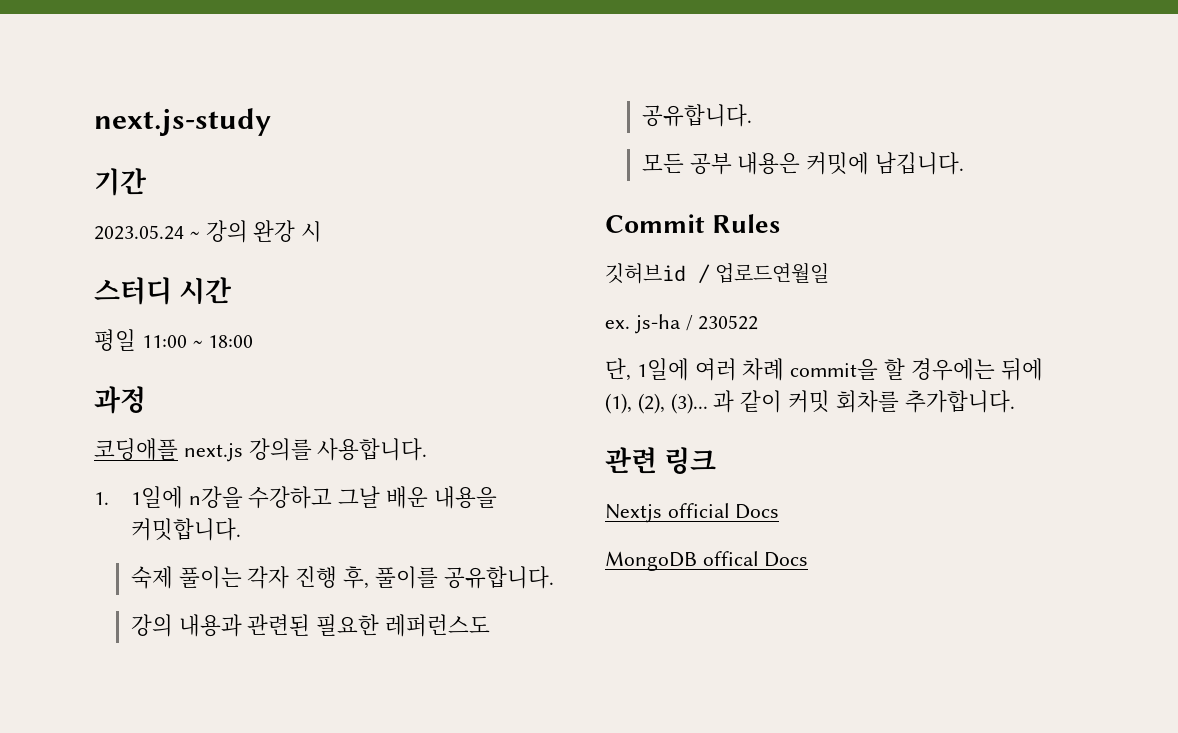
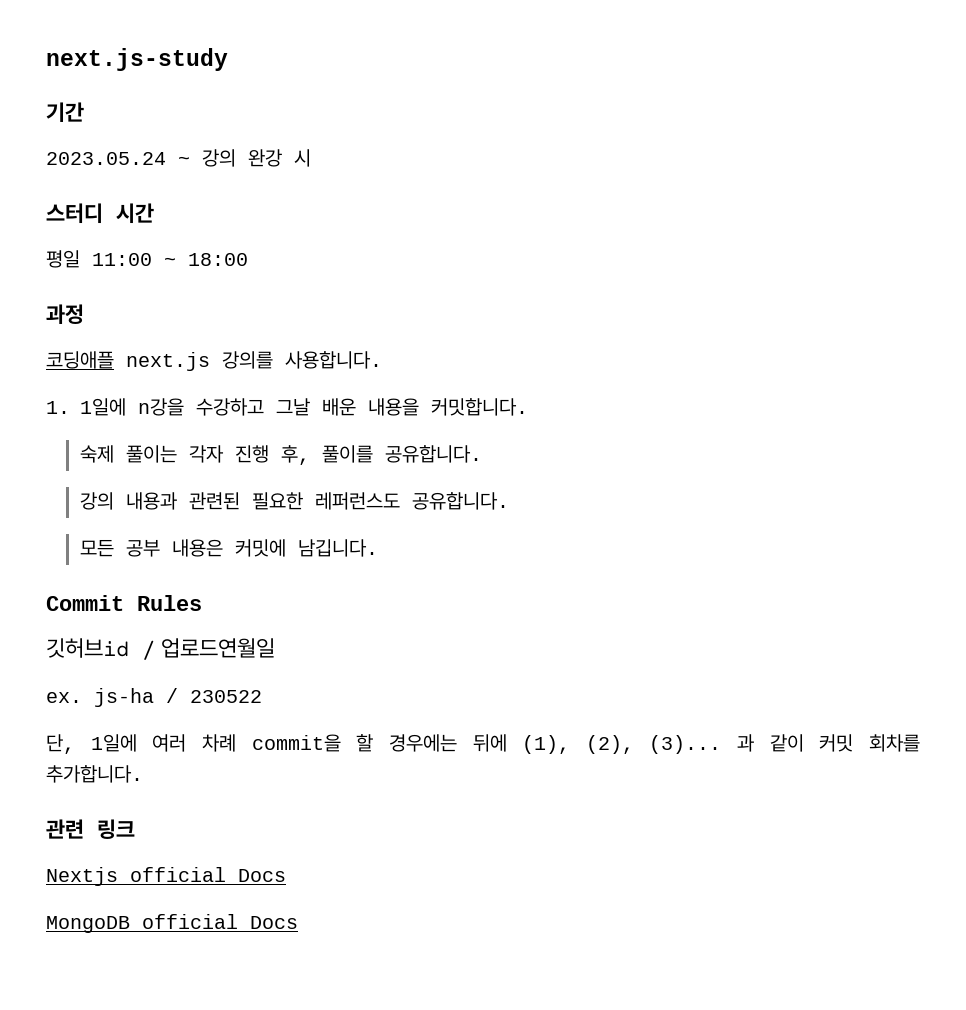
- MongoDB offical Docs
+ MongoDB official Docs

